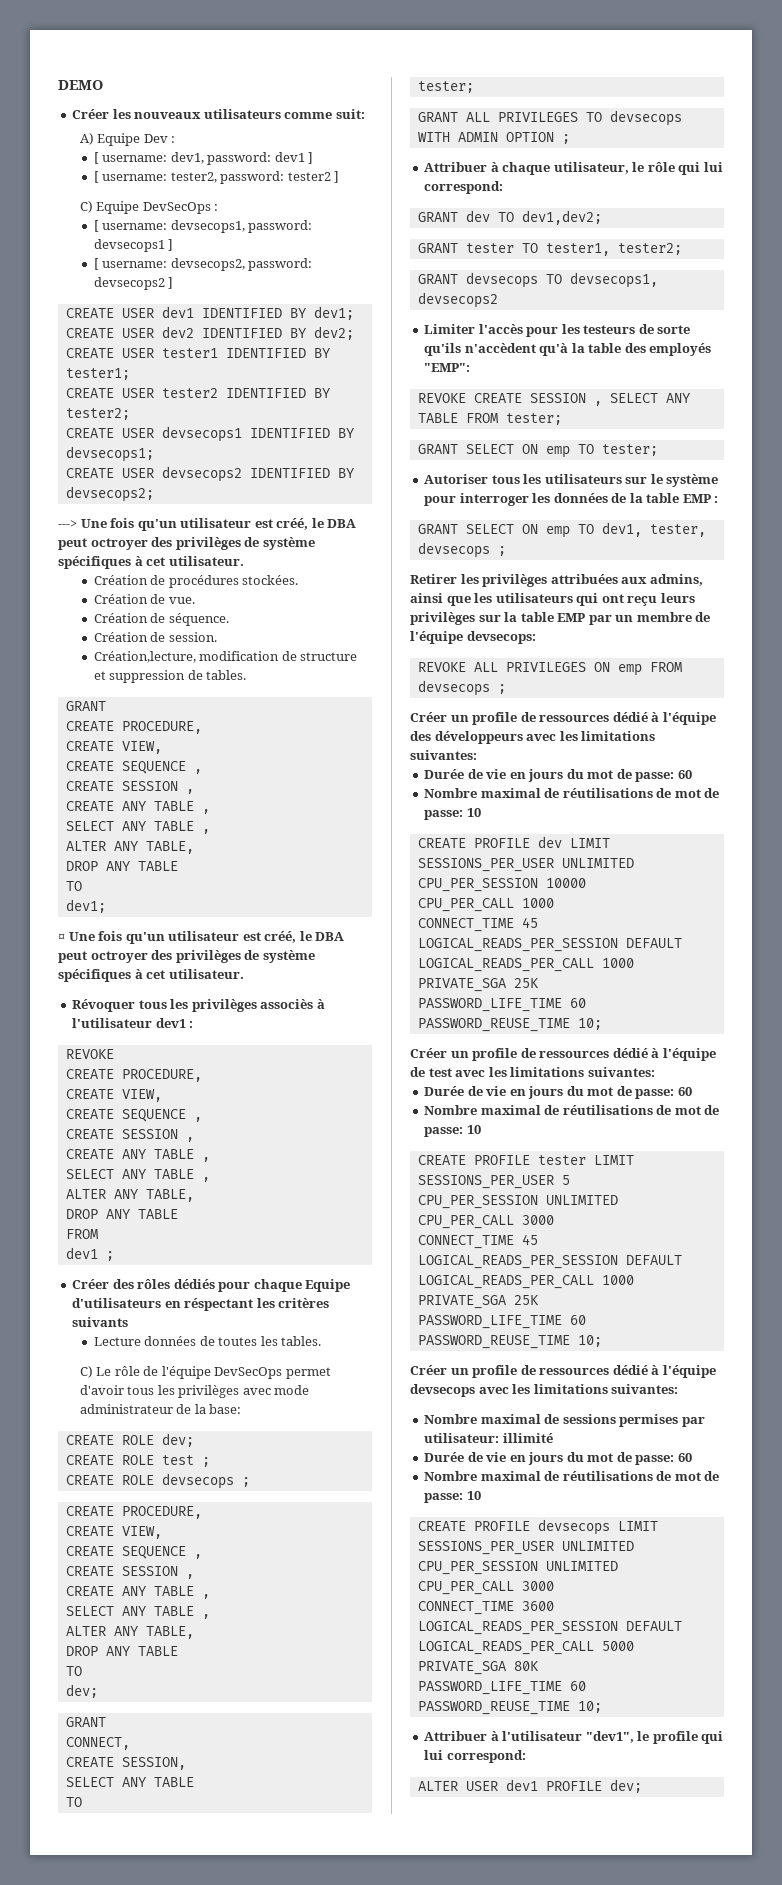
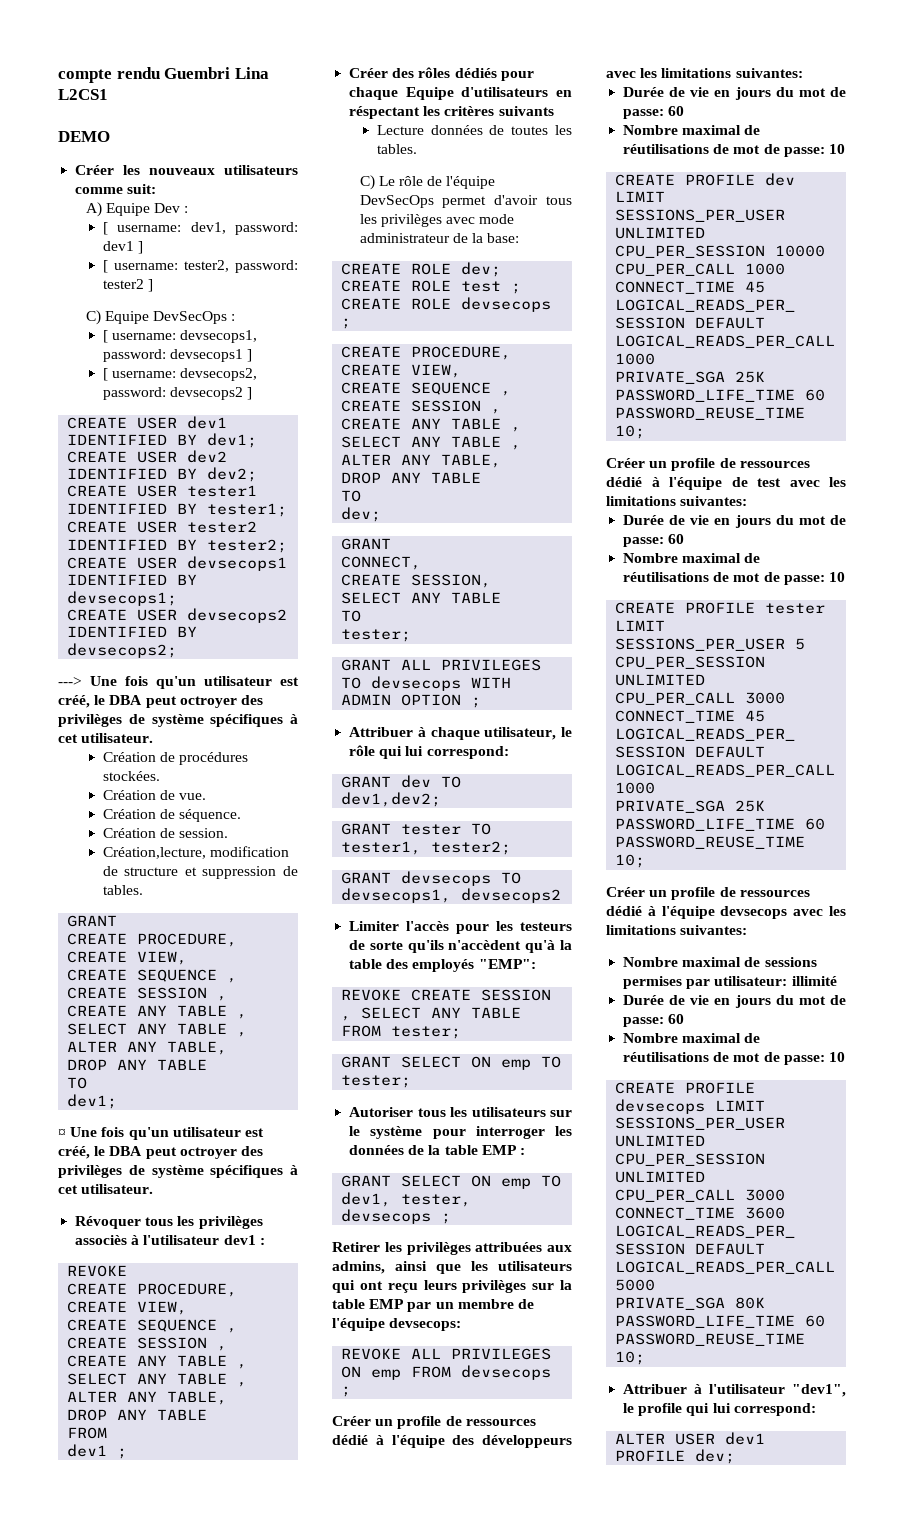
+ compte rendu Guembri Lina L2CS1

